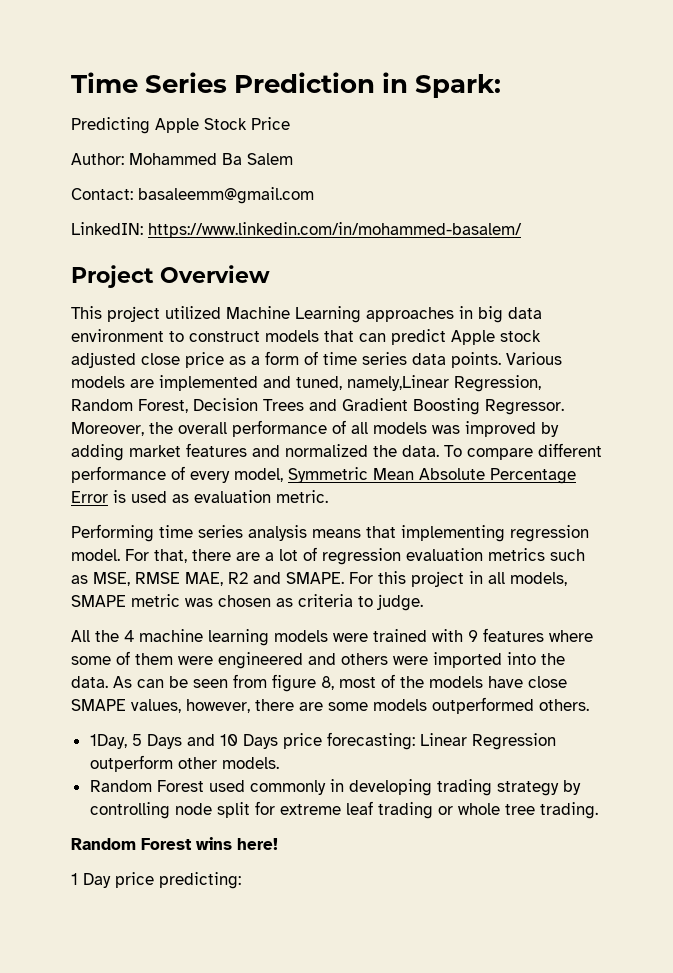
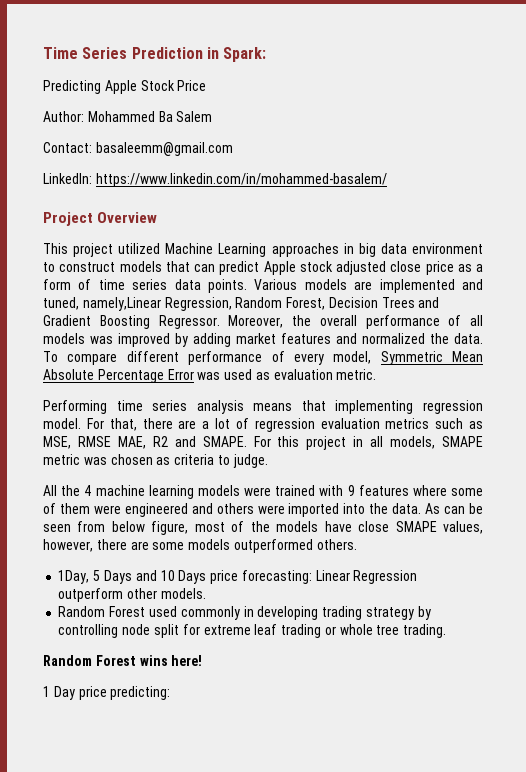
- LinkedIN: https://www.linkedin.com/in/mohammed-basalem/
+ LinkedIn: https://www.linkedin.com/in/mohammed-basalem/
- To compare different performance of every model, Symmetric Mean Absolute Percentage Error is used as evaluation metric.
+ To compare different performance of every model, Symmetric Mean Absolute Percentage Error was used as evaluation metric.
- As can be seen from figure 8, most of the models have close SMAPE values, however, there are some models outperformed others.
+ As can be seen from below figure, most of the models have close SMAPE values, however, there are some models outperformed others.

